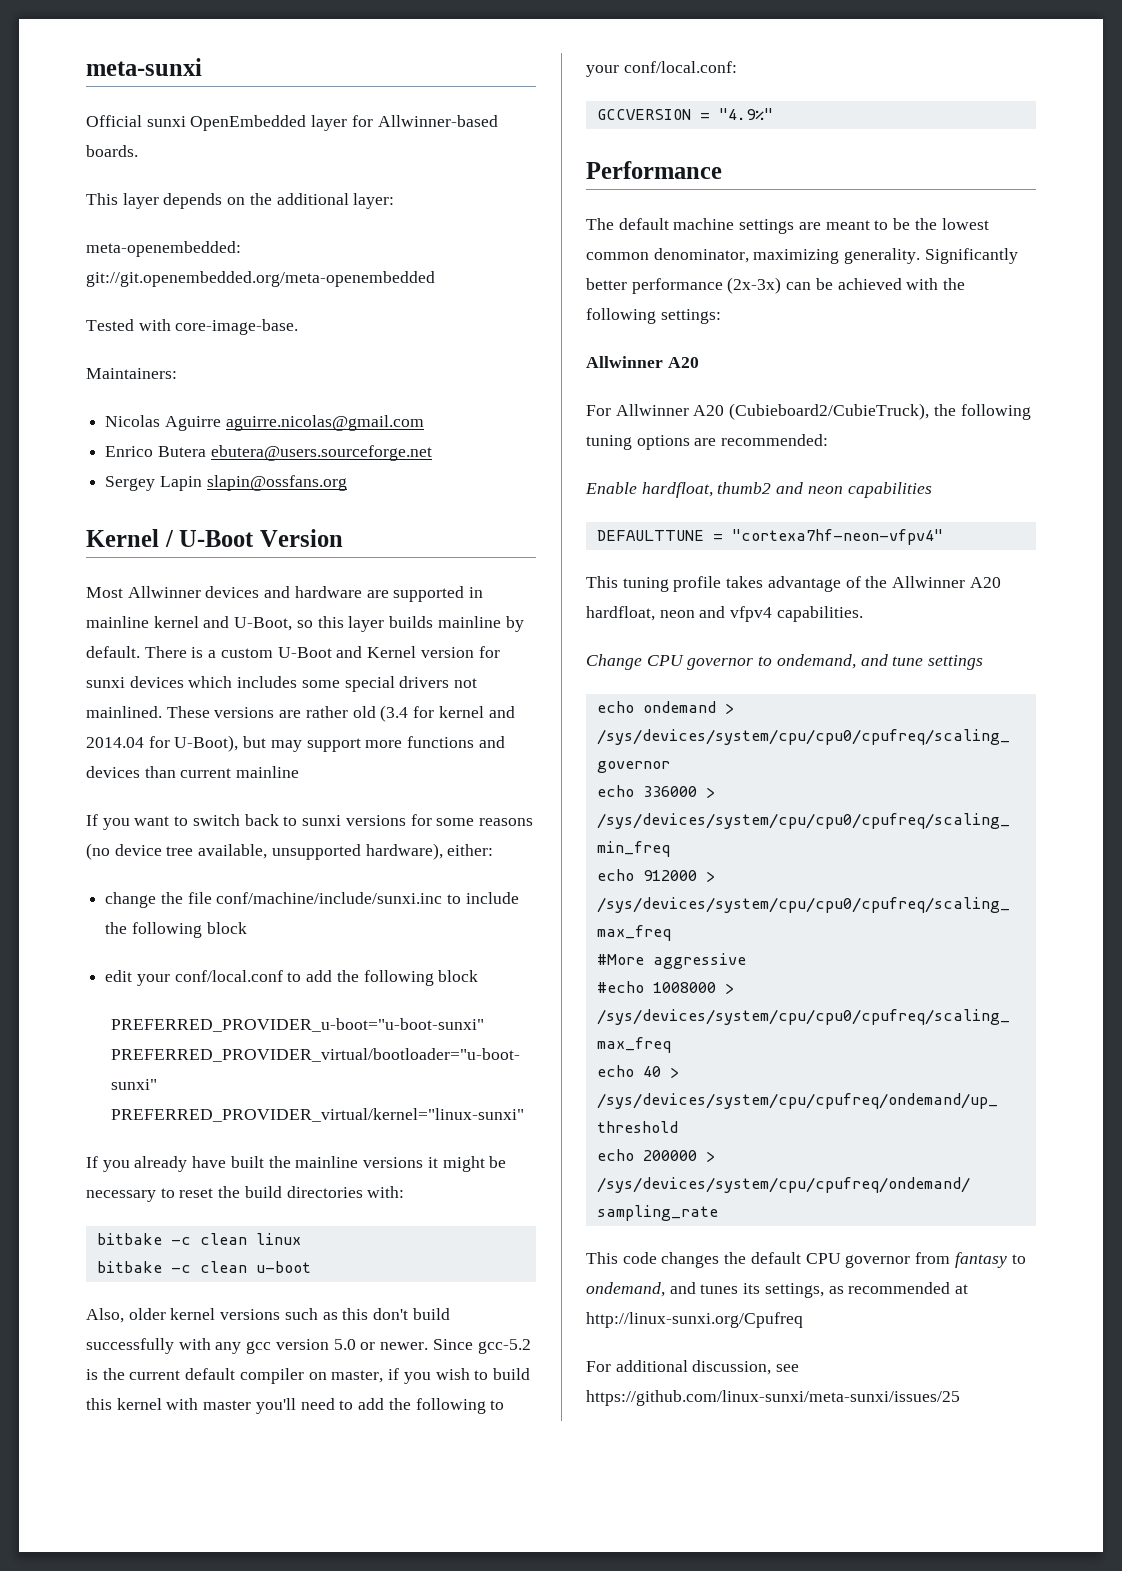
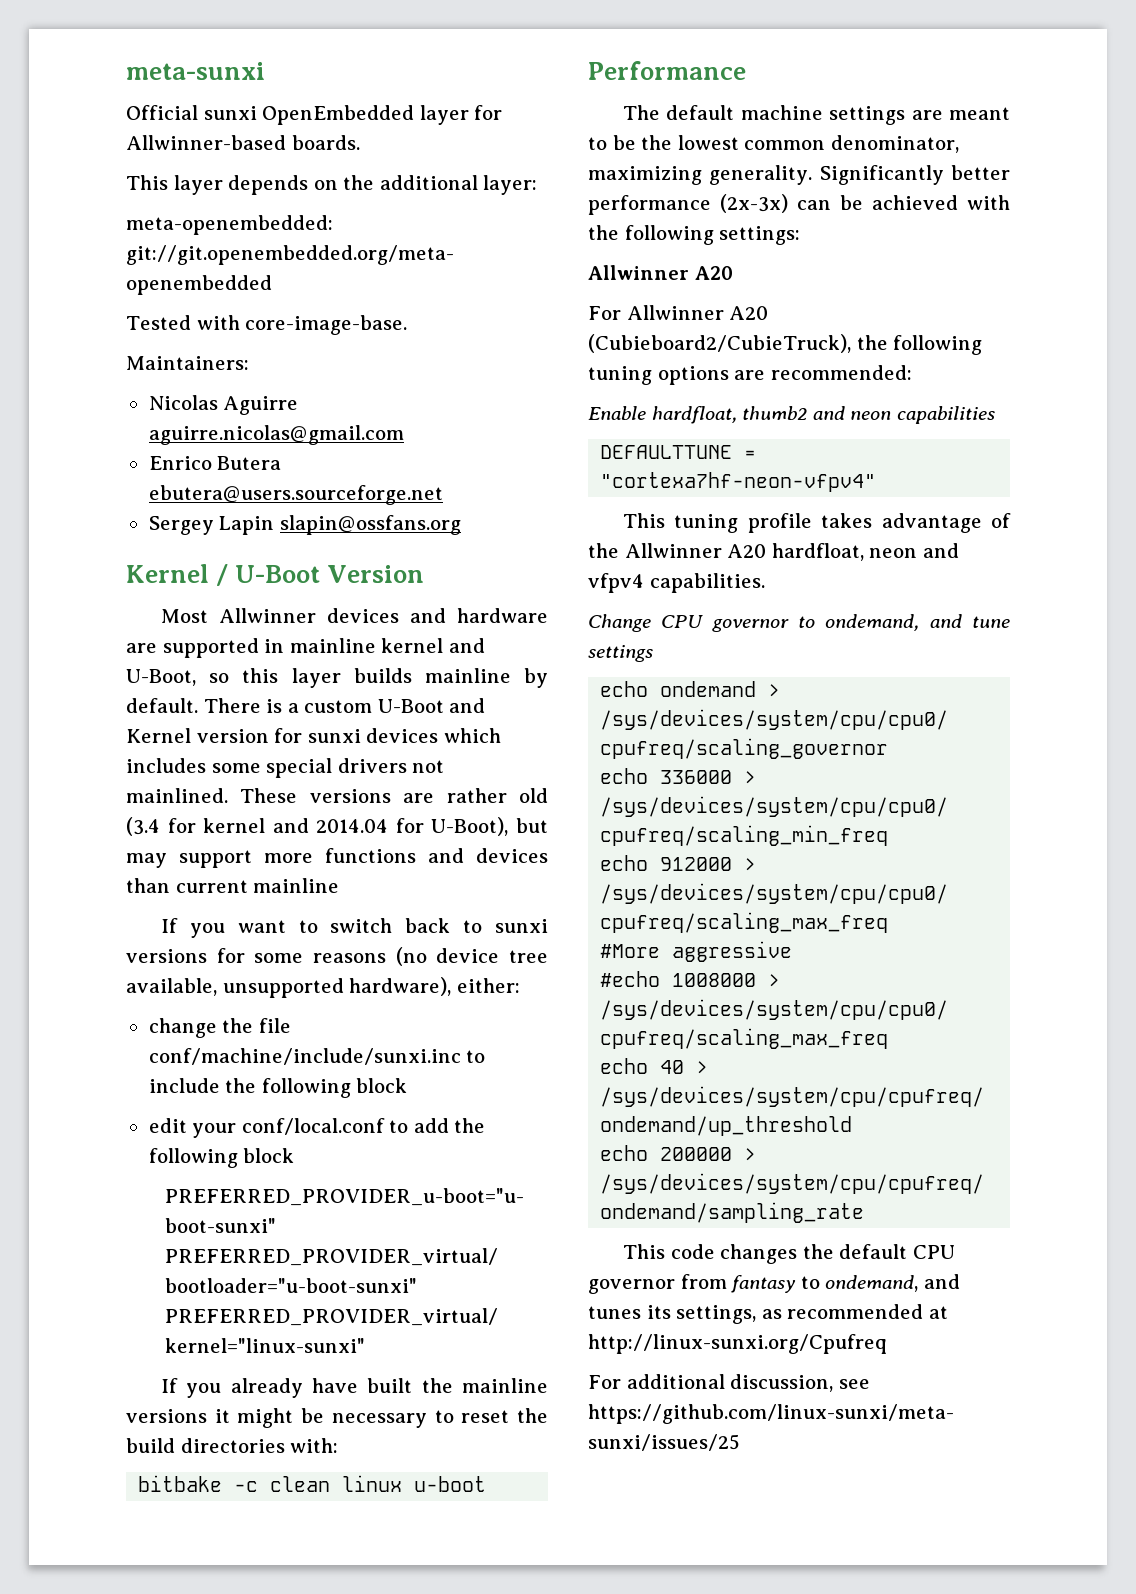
- bitbake -c clean linux
- bitbake -c clean u-boot
- Also, older kernel versions such as this don't build successfully with any gcc version 5.0 or newer. Since gcc-5.2 is the current default compiler on master, if you wish to build this kernel with master you'll need to add the following to your conf/local.conf:
- GCCVERSION = "4.9%"
+ bitbake -c clean linux u-boot

